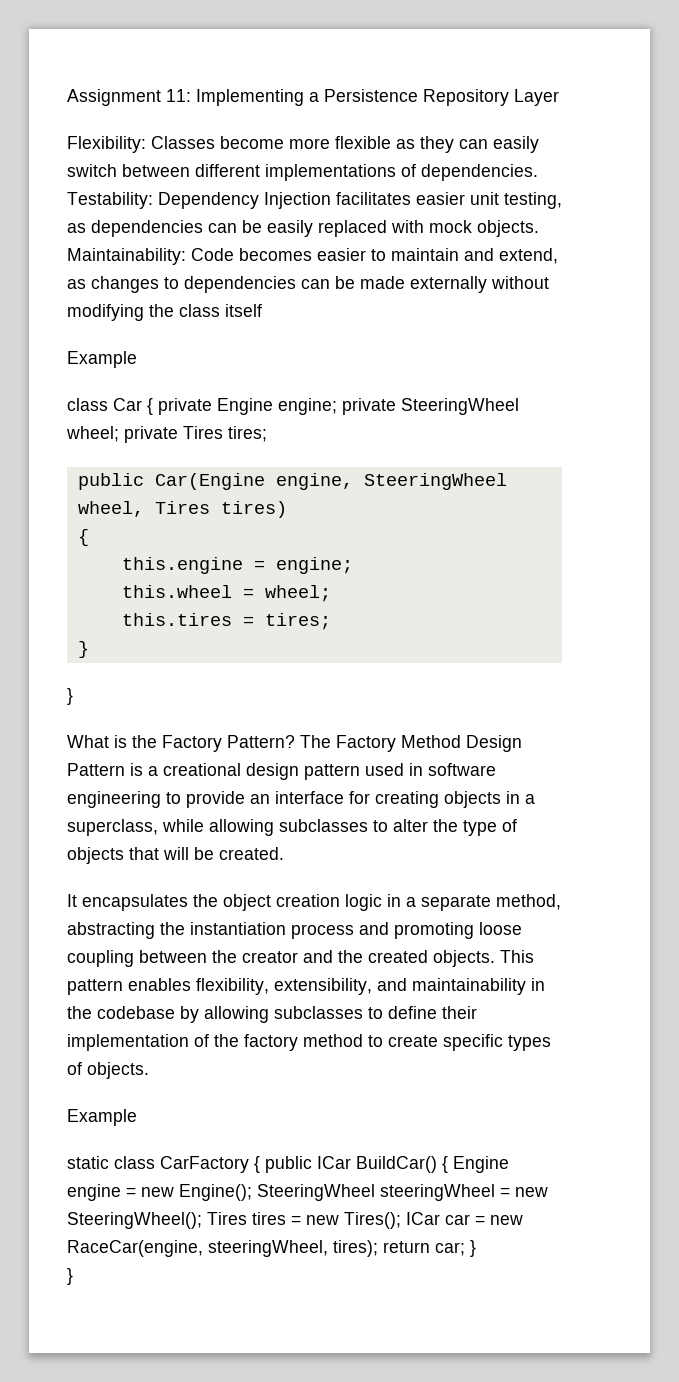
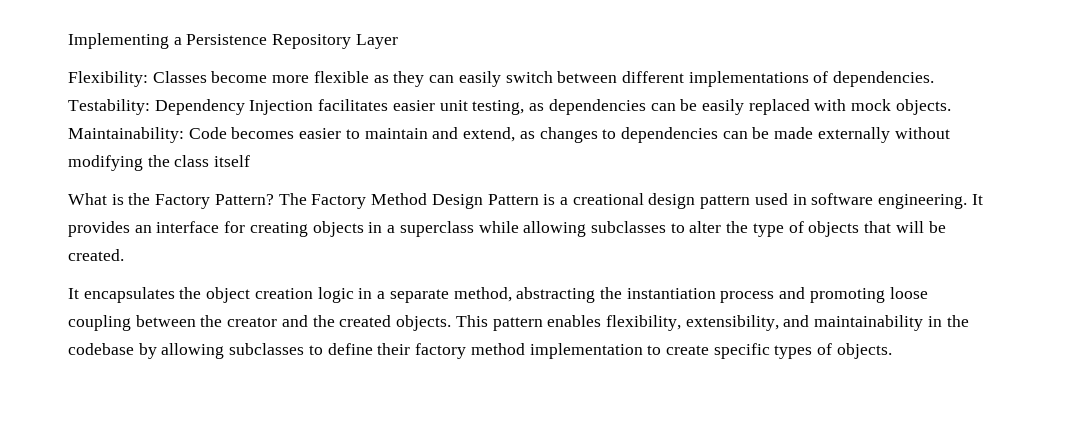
- Assignment 11: Implementing a Persistence Repository Layer
+ Implementing a Persistence Repository Layer
  Maintainability: Code becomes easier to maintain and extend, as changes to dependencies can be made externally without modifying the class itself
- Example
- class Car { private Engine engine; private SteeringWheel wheel; private Tires tires;
- public Car(Engine engine, SteeringWheel wheel, Tires tires)
- {
- this.engine = engine;
- this.wheel = wheel;
- this.tires = tires;
- }
- }
- The Factory Method Design Pattern is a creational design pattern used in software engineering to provide an interface for creating objects in a superclass, while allowing subclasses to alter the type of objects that will be created.
+ The Factory Method Design Pattern is a creational design pattern used in software engineering. It provides an interface for creating objects in a superclass while allowing subclasses to alter the type of objects that will be created.
- This pattern enables flexibility, extensibility, and maintainability in the codebase by allowing subclasses to define their implementation of the factory method to create specific types of objects.
- Example
- static class CarFactory { public ICar BuildCar() { Engine engine = new Engine(); SteeringWheel steeringWheel = new SteeringWheel(); Tires tires = new Tires(); ICar car = new RaceCar(engine, steeringWheel, tires); return car; }
- }
+ This pattern enables flexibility, extensibility, and maintainability in the codebase by allowing subclasses to define their factory method implementation to create specific types of objects.

